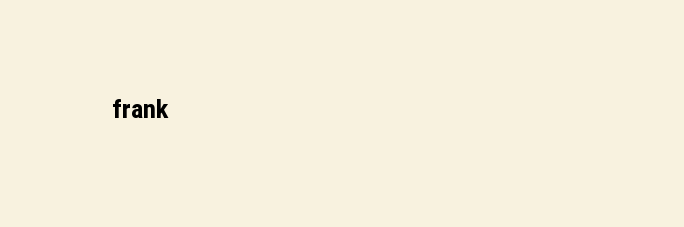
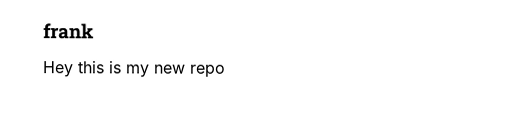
+ Hey this is my new repo

